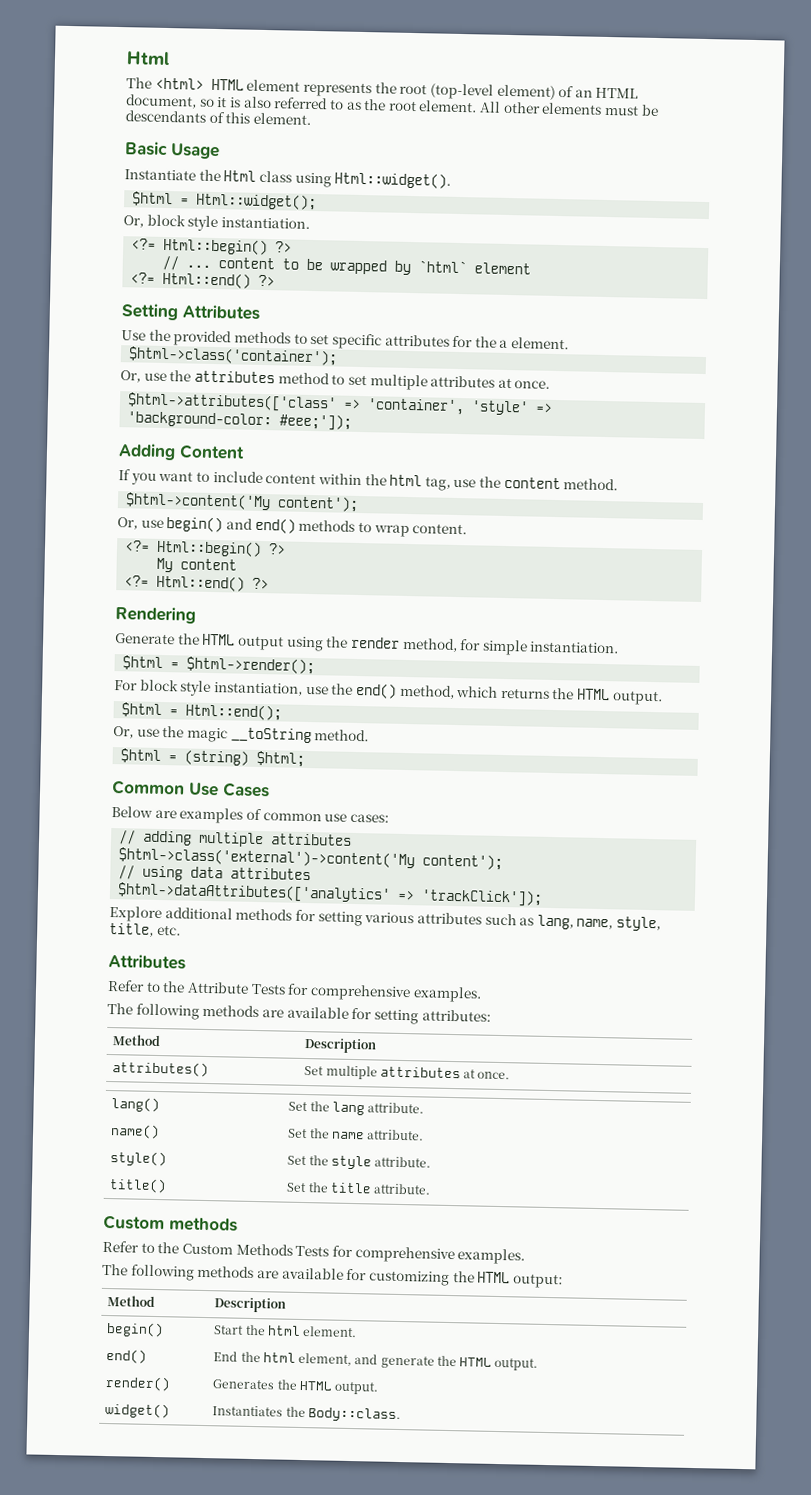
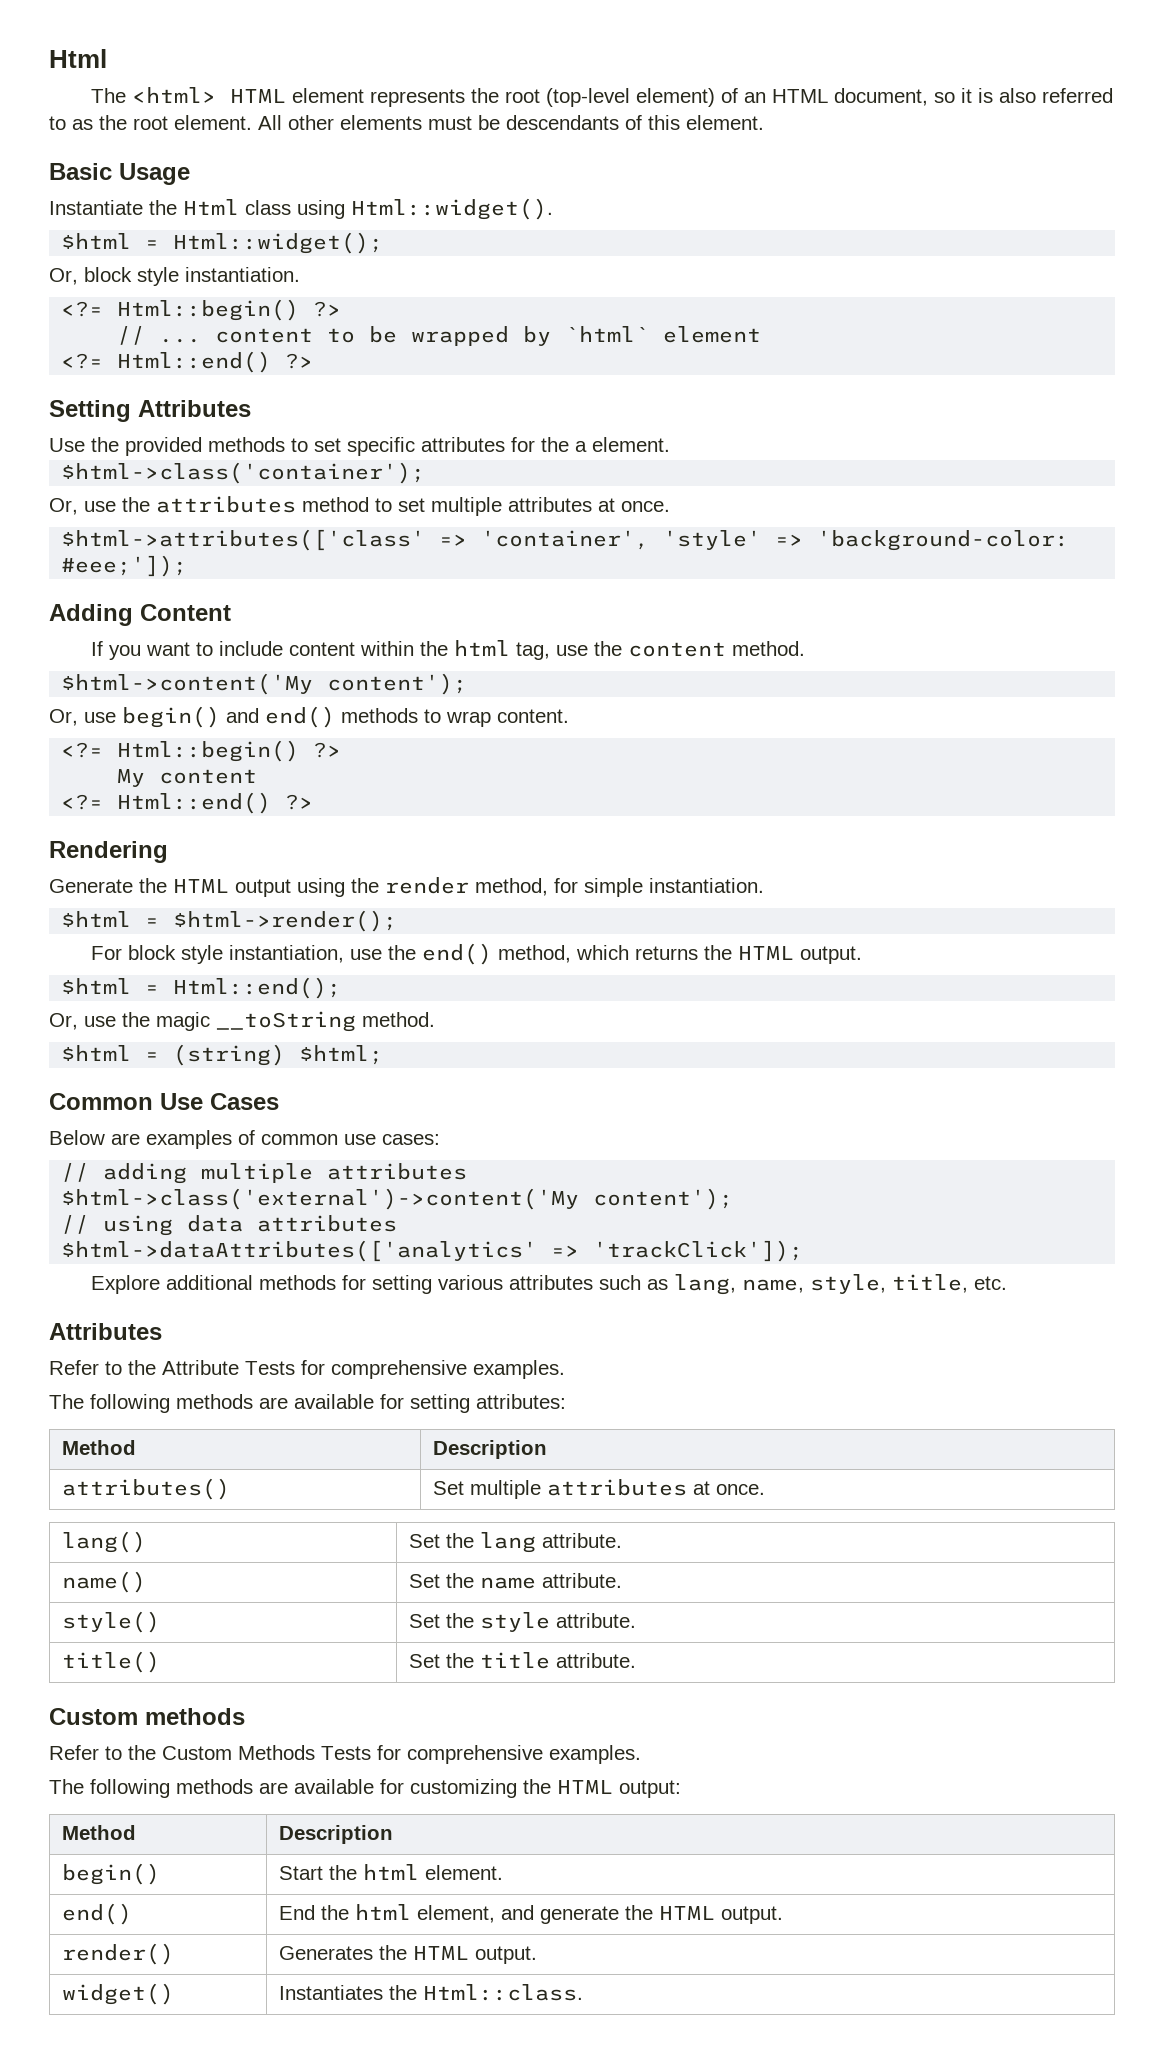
- widget() | Instantiates the Body::class.
+ widget() | Instantiates the Html::class.

